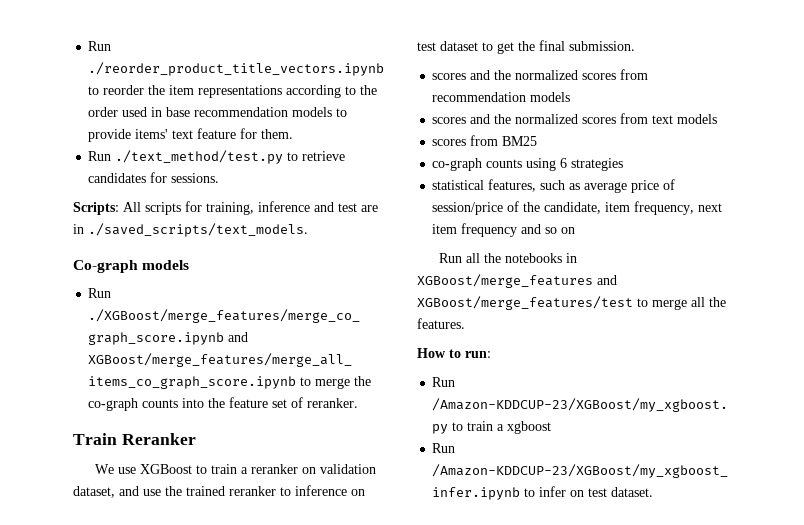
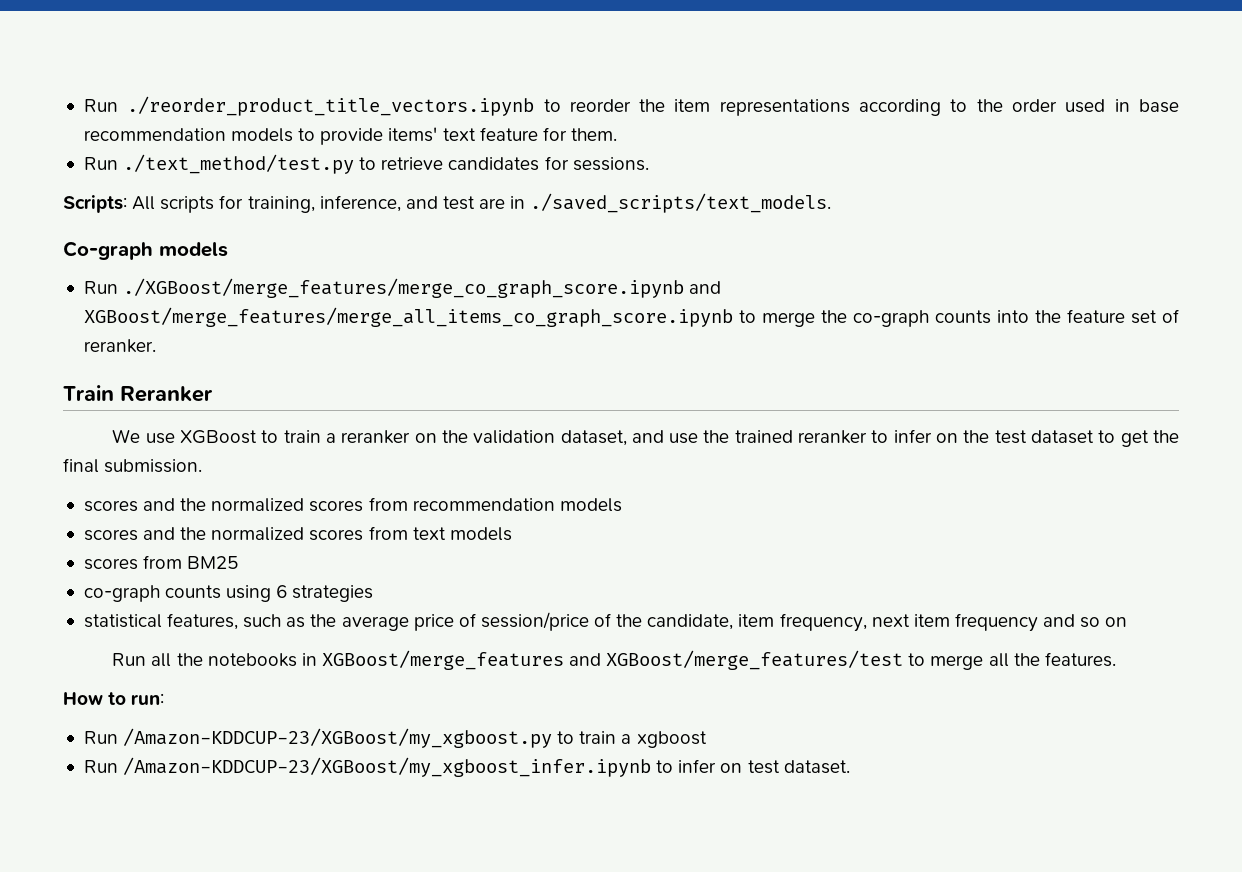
- Scripts: All scripts for training, inference and test are in ./saved_scripts/text_models.
+ Scripts: All scripts for training, inference, and test are in ./saved_scripts/text_models.
- We use XGBoost to train a reranker on validation dataset, and use the trained reranker to inference on test dataset to get the final submission.
+ We use XGBoost to train a reranker on the validation dataset, and use the trained reranker to infer on the test dataset to get the final submission.
- statistical features, such as average price of session/price of the candidate, item frequency, next item frequency and so on
+ statistical features, such as the average price of session/price of the candidate, item frequency, next item frequency and so on

